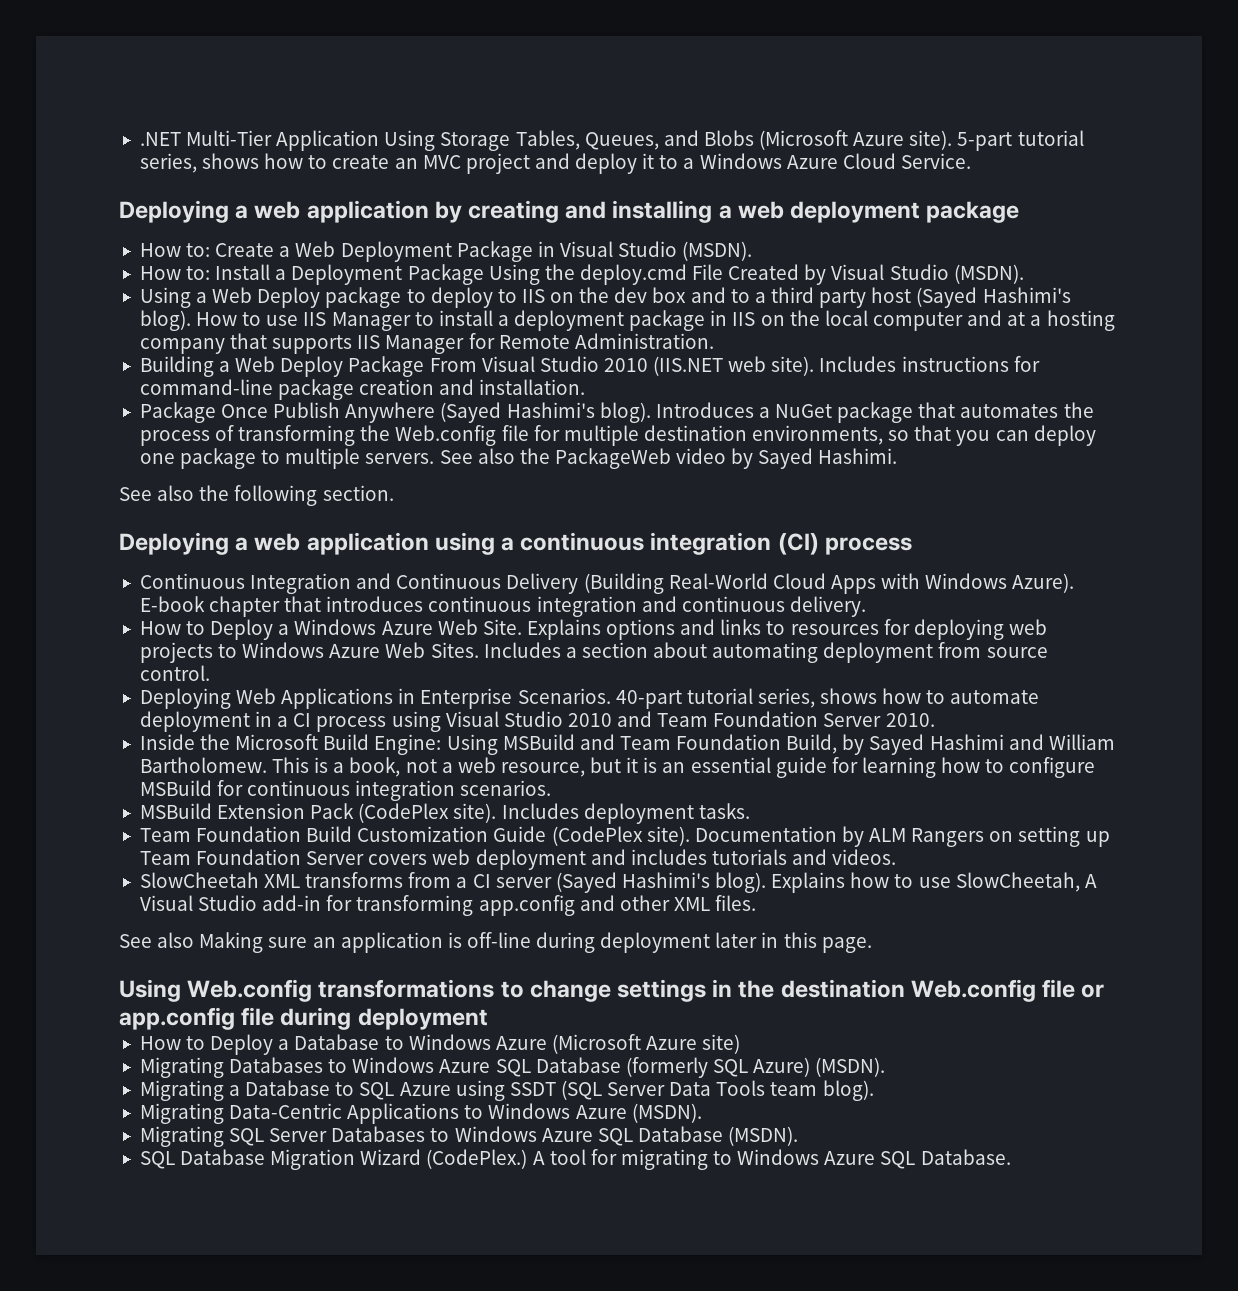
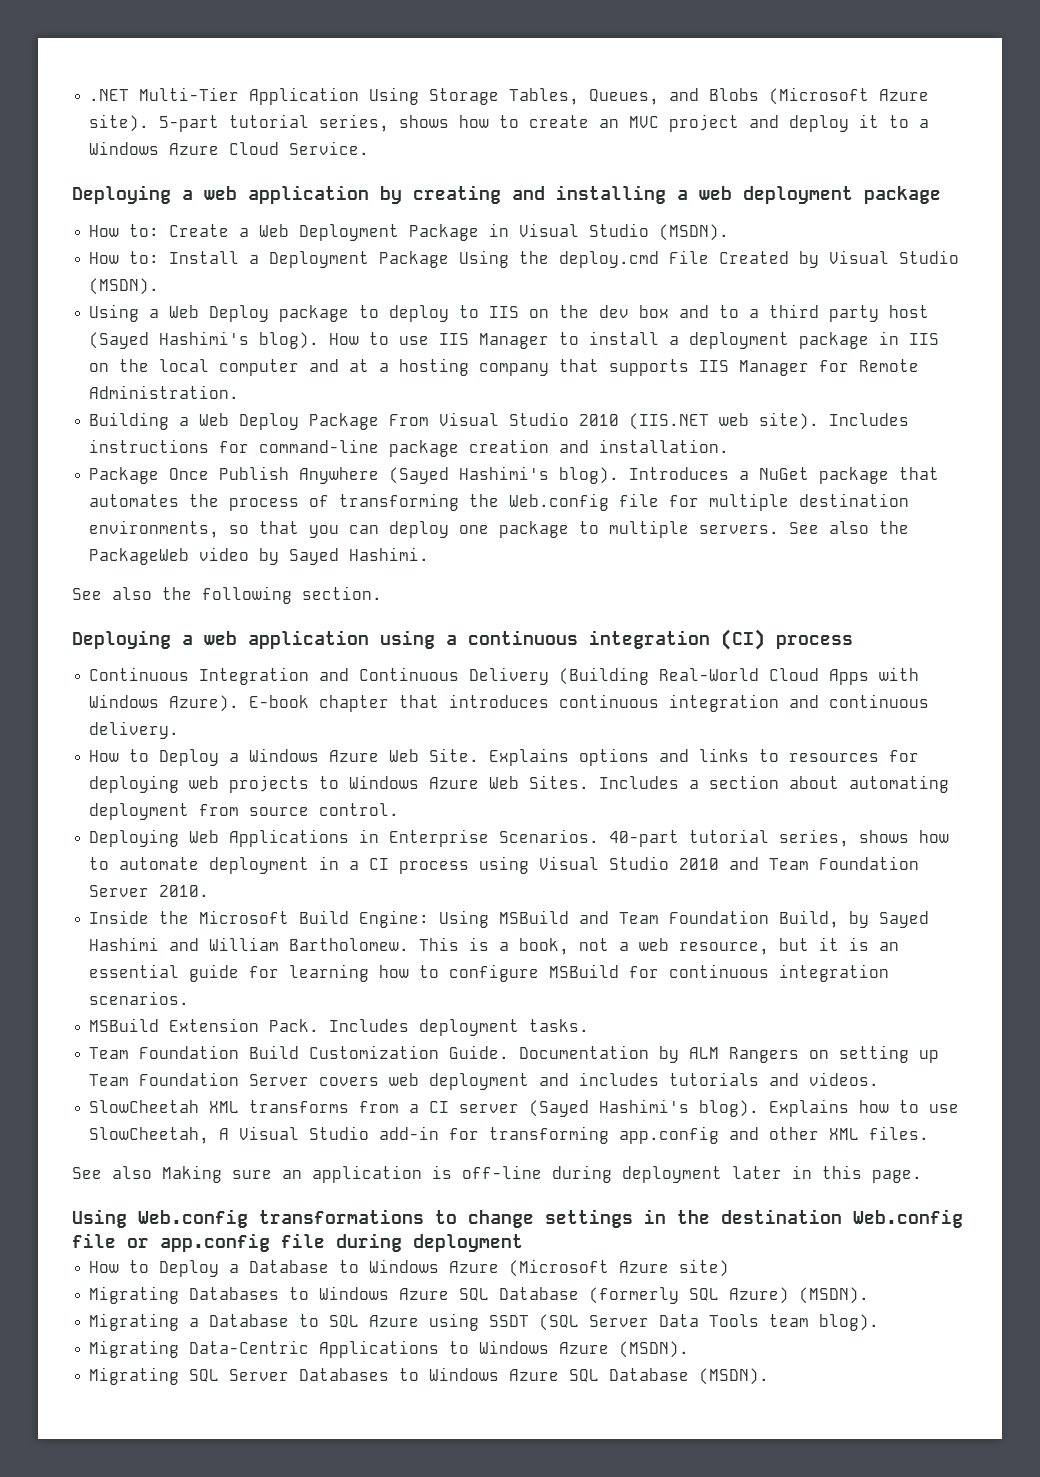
- MSBuild Extension Pack (CodePlex site).
+ MSBuild Extension Pack.
- Team Foundation Build Customization Guide (CodePlex site).
+ Team Foundation Build Customization Guide.
- SQL Database Migration Wizard (CodePlex.) A tool for migrating to Windows Azure SQL Database.

